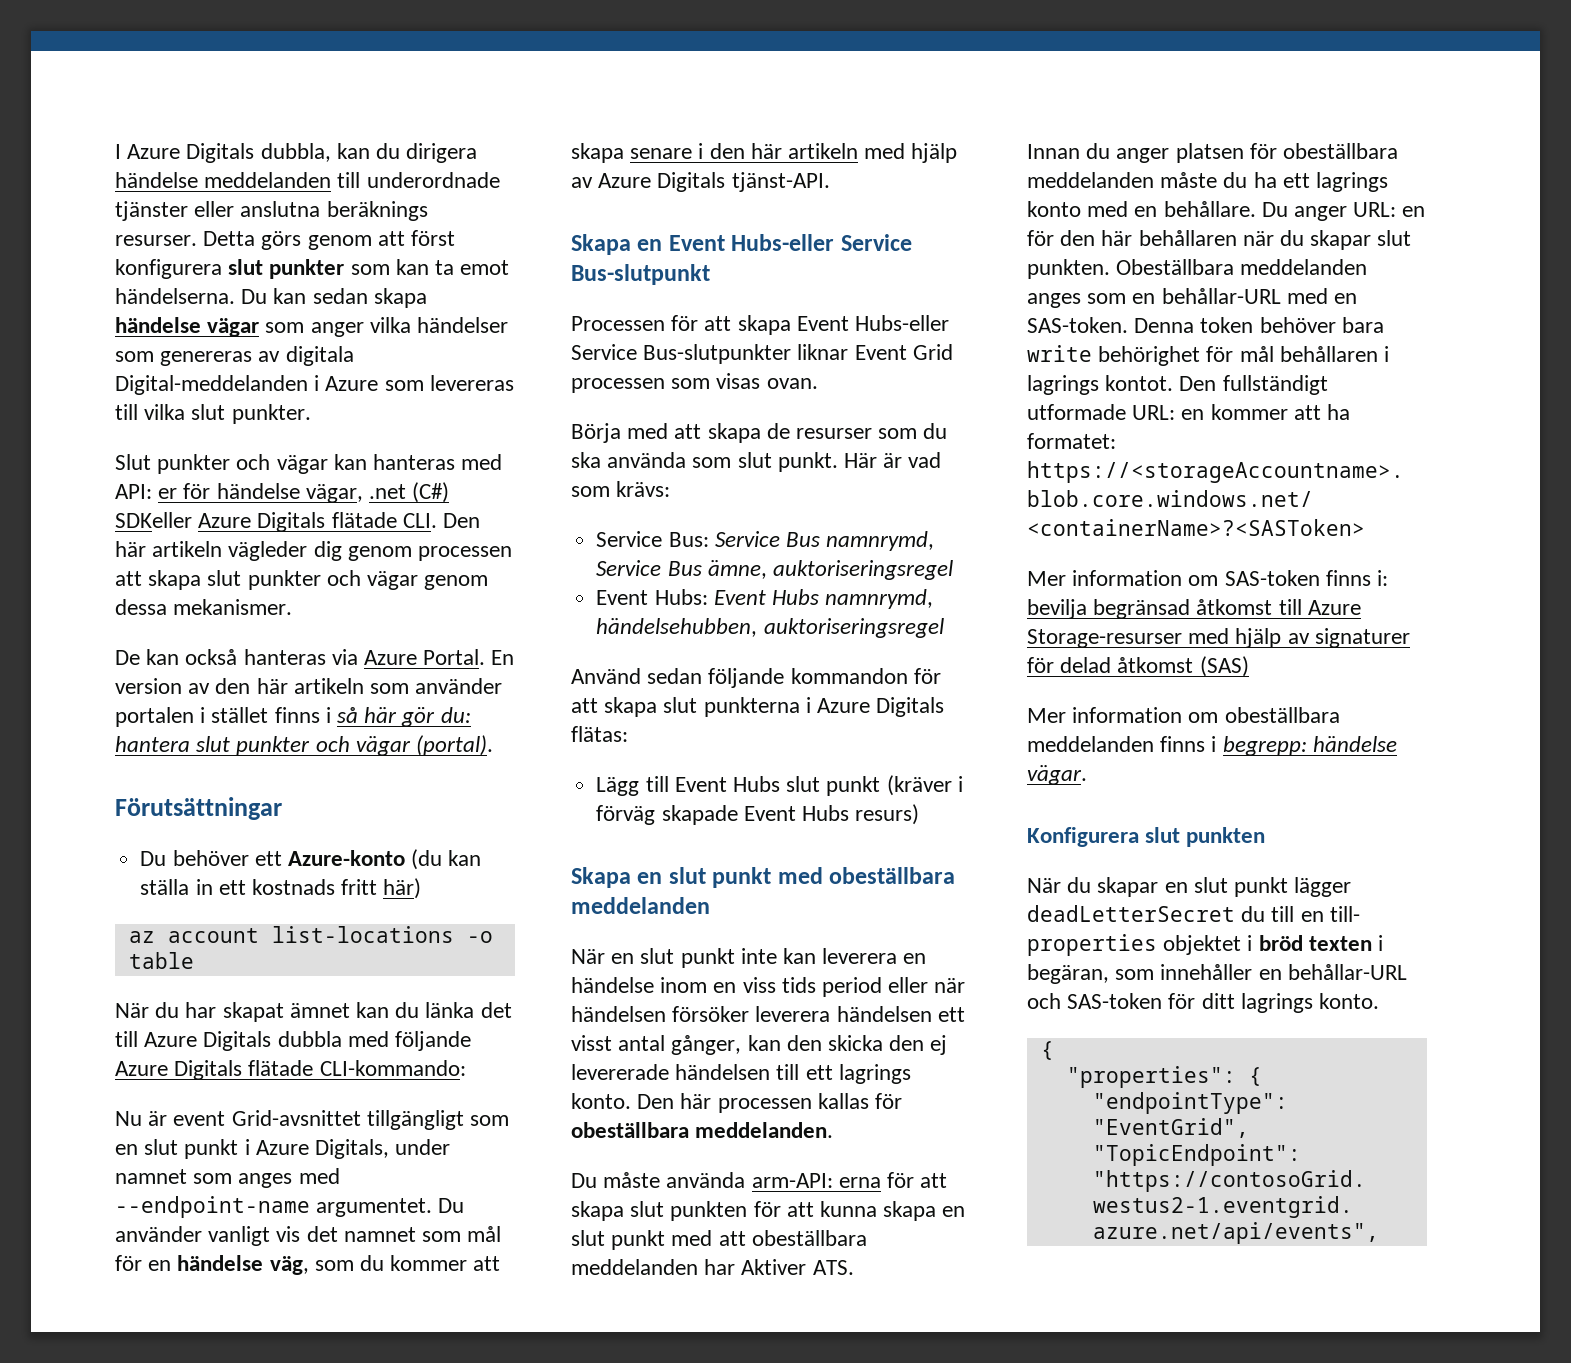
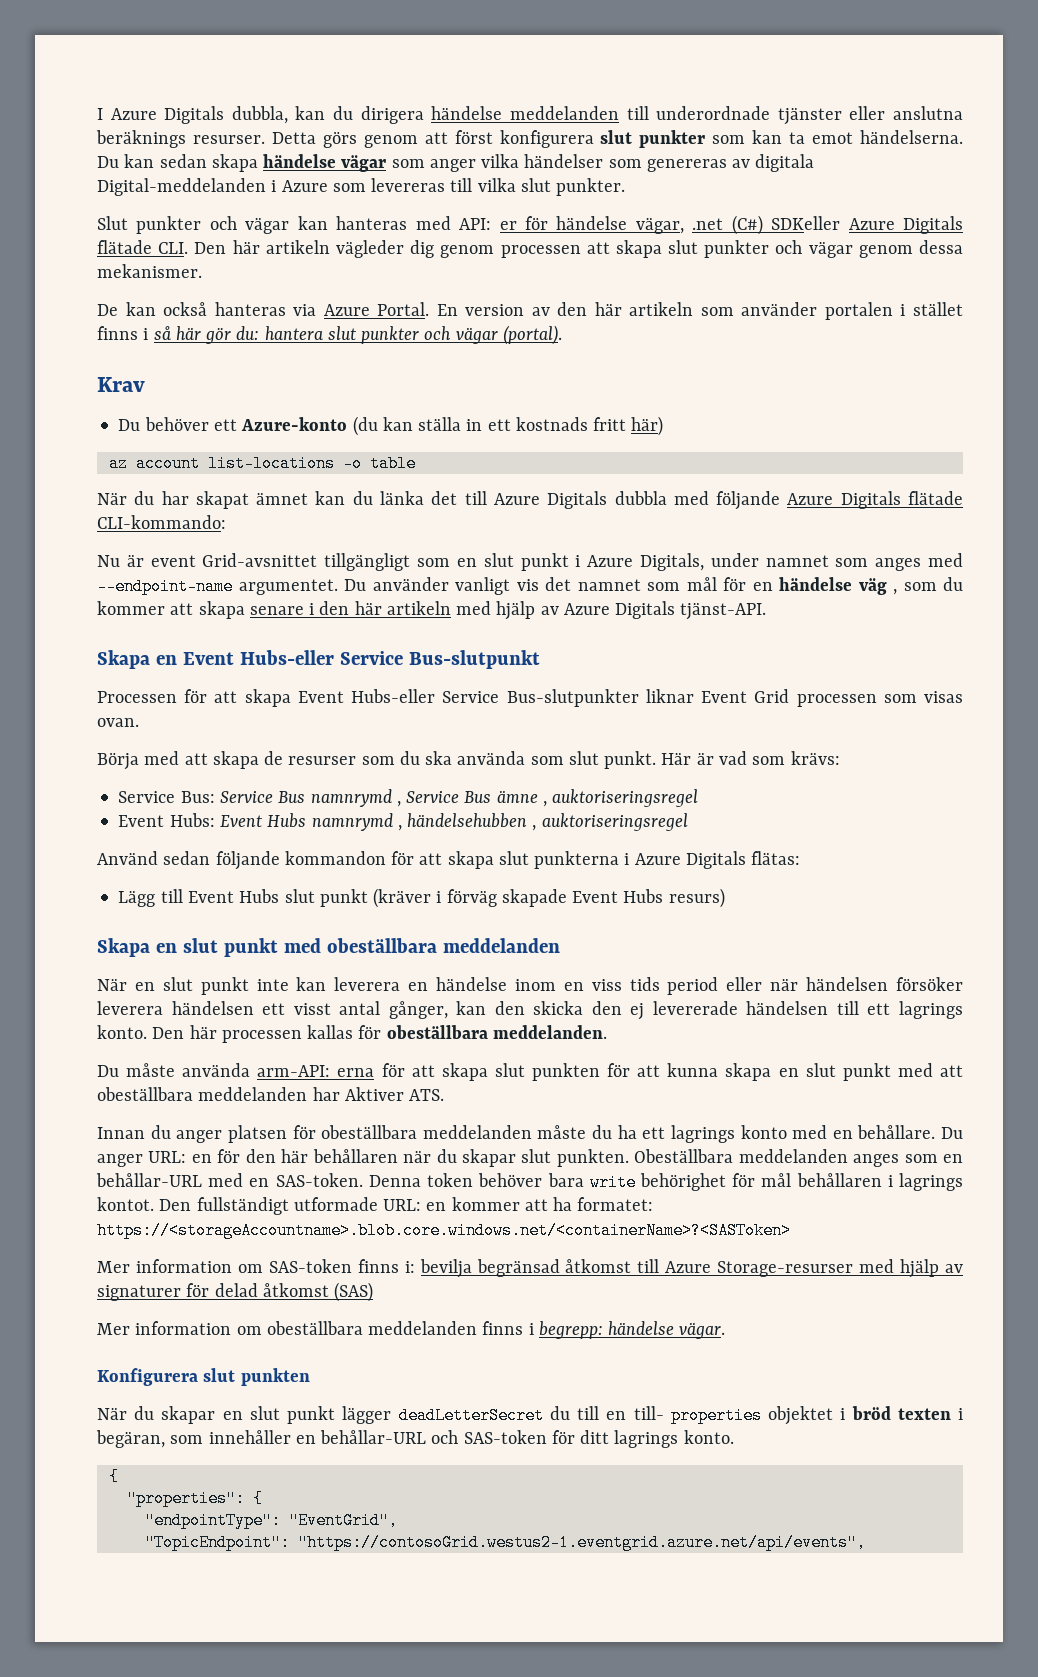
- Förutsättningar
+ Krav
- Du använder vanligt vis det namnet som mål för en händelse väg, som du kommer att skapa senare i den här artikeln med hjälp av Azure Digitals tjänst-API.
+ Du använder vanligt vis det namnet som mål för en händelse väg , som du kommer att skapa senare i den här artikeln med hjälp av Azure Digitals tjänst-API.
- Service Bus: Service Bus namnrymd, Service Bus ämne, auktoriseringsregel
+ Service Bus: Service Bus namnrymd , Service Bus ämne , auktoriseringsregel
- Event Hubs: Event Hubs namnrymd, händelsehubben, auktoriseringsregel
+ Event Hubs: Event Hubs namnrymd , händelsehubben , auktoriseringsregel

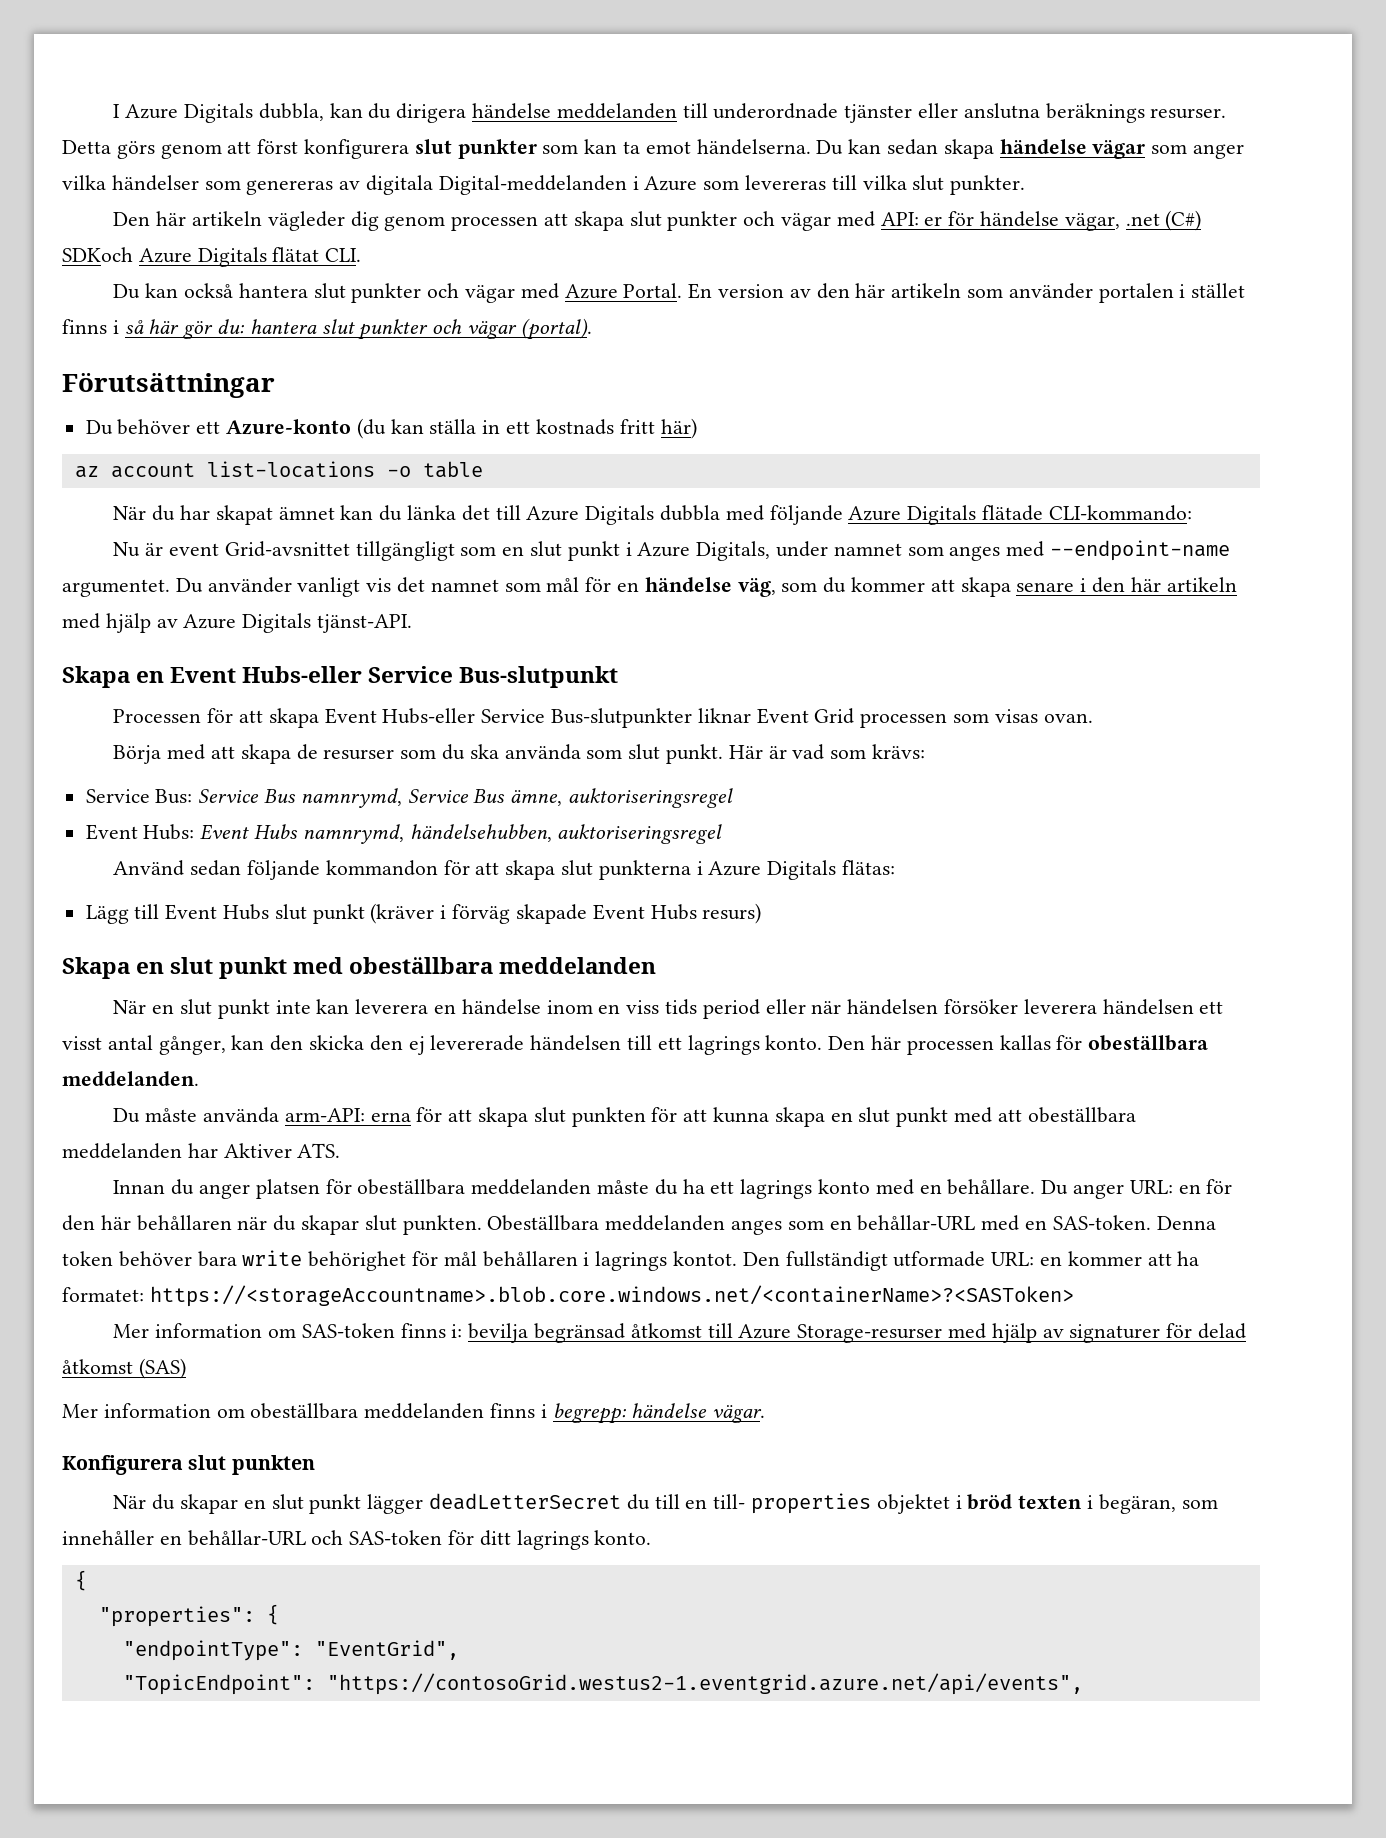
- Slut punkter och vägar kan hanteras med API: er för händelse vägar, .net (C#) SDKeller Azure Digitals flätade CLI. Den här artikeln vägleder dig genom processen att skapa slut punkter och vägar genom dessa mekanismer.
- De kan också hanteras via Azure Portal.
+ Den här artikeln vägleder dig genom processen att skapa slut punkter och vägar med API: er för händelse vägar, .net (C#) SDKoch Azure Digitals flätat CLI.
+ Du kan också hantera slut punkter och vägar med Azure Portal.
- Krav
+ Förutsättningar
- Du använder vanligt vis det namnet som mål för en händelse väg , som du kommer att skapa senare i den här artikeln med hjälp av Azure Digitals tjänst-API.
+ Du använder vanligt vis det namnet som mål för en händelse väg, som du kommer att skapa senare i den här artikeln med hjälp av Azure Digitals tjänst-API.
- Service Bus: Service Bus namnrymd , Service Bus ämne , auktoriseringsregel
+ Service Bus: Service Bus namnrymd, Service Bus ämne, auktoriseringsregel
- Event Hubs: Event Hubs namnrymd , händelsehubben , auktoriseringsregel
+ Event Hubs: Event Hubs namnrymd, händelsehubben, auktoriseringsregel

